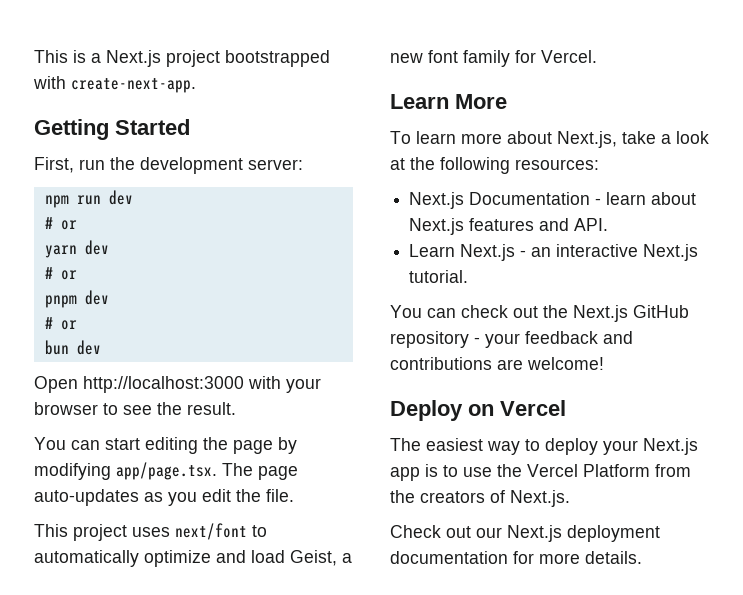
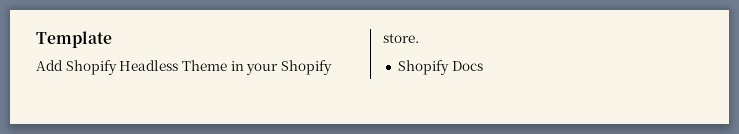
- This is a Next.js project bootstrapped with create-next-app.
- Getting Started
- First, run the development server:
- npm run dev
- # or
- yarn dev
- # or
- pnpm dev
- # or
- bun dev
- Open http://localhost:3000 with your browser to see the result.
- You can start editing the page by modifying app/page.tsx. The page auto-updates as you edit the file.
- This project uses next/font to automatically optimize and load Geist, a new font family for Vercel.
- Learn More
- To learn more about Next.js, take a look at the following resources:
- Next.js Documentation - learn about Next.js features and API.
- Learn Next.js - an interactive Next.js tutorial.
- You can check out the Next.js GitHub repository - your feedback and contributions are welcome!
- Deploy on Vercel
- The easiest way to deploy your Next.js app is to use the Vercel Platform from the creators of Next.js.
- Check out our Next.js deployment documentation for more details.
+ Template
+ Add Shopify Headless Theme in your Shopify store.
+ Shopify Docs

